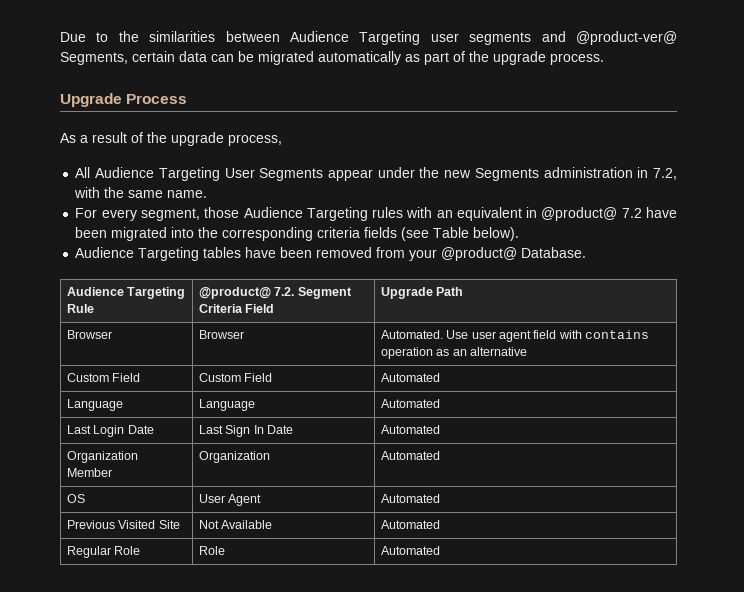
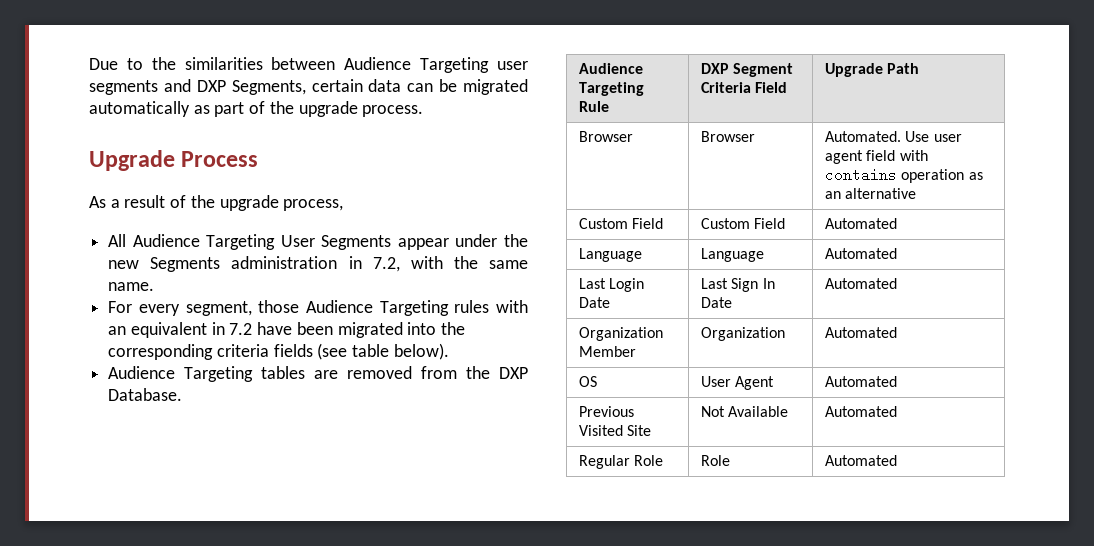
- Due to the similarities between Audience Targeting user segments and @product-ver@ Segments, certain data can be migrated automatically as part of the upgrade process.
+ Due to the similarities between Audience Targeting user segments and DXP Segments, certain data can be migrated automatically as part of the upgrade process.
- For every segment, those Audience Targeting rules with an equivalent in @product@ 7.2 have been migrated into the corresponding criteria fields (see Table below).
+ For every segment, those Audience Targeting rules with an equivalent in 7.2 have been migrated into the corresponding criteria fields (see table below).
- Audience Targeting tables have been removed from your @product@ Database.
+ Audience Targeting tables are removed from the DXP Database.
- Audience Targeting Rule | @product@ 7.2. Segment Criteria Field | Upgrade Path
+ Audience Targeting Rule | DXP Segment Criteria Field | Upgrade Path

